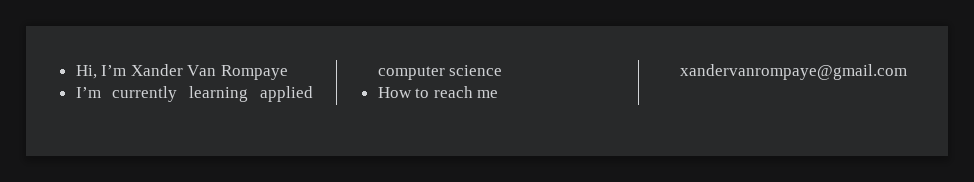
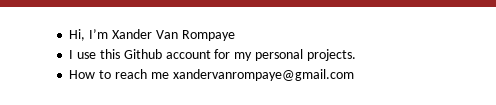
- I’m currently learning applied computer science
+ I use this Github account for my personal projects.

